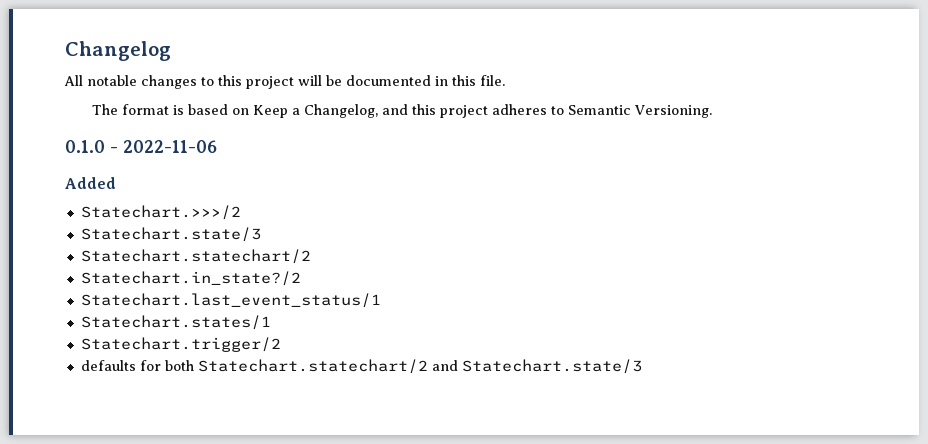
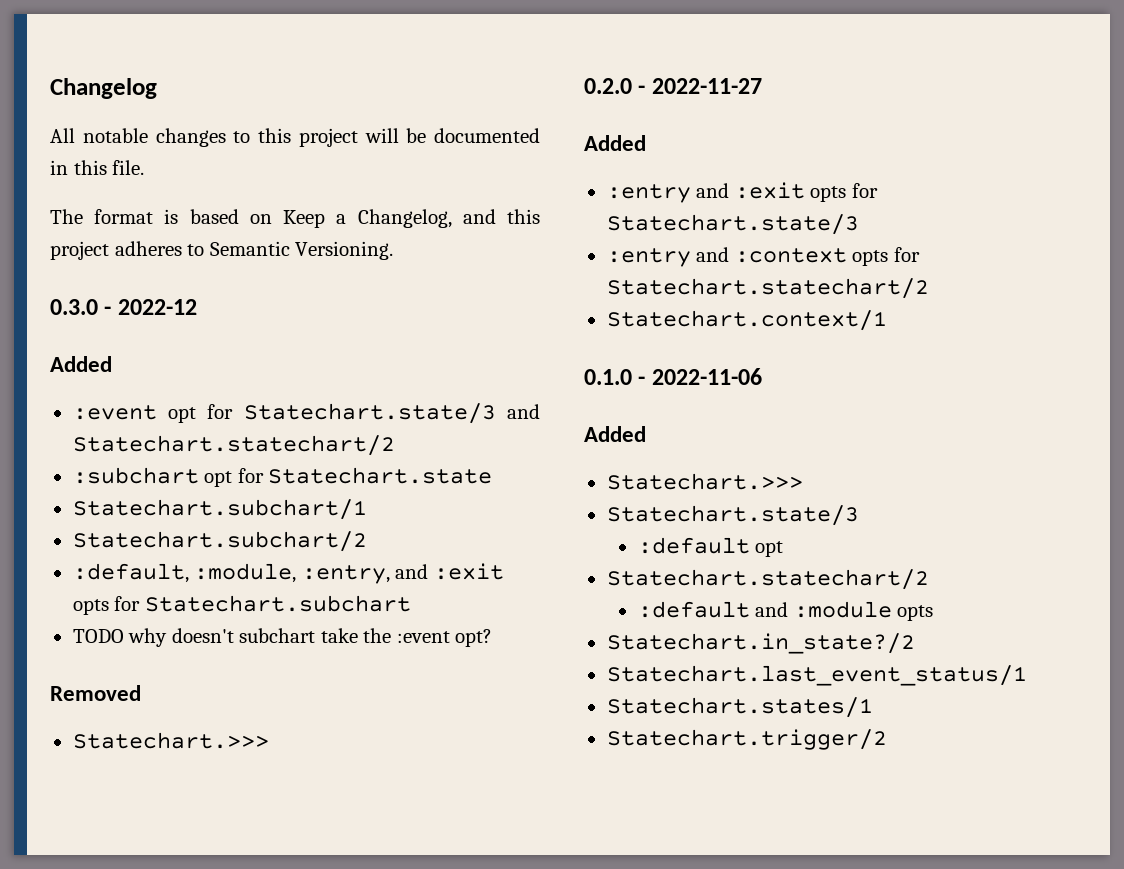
+ 0.3.0 - 2022-12
+ Added
+ :event opt for Statechart.state/3 and Statechart.statechart/2
+ :subchart opt for Statechart.state
+ Statechart.subchart/1
+ Statechart.subchart/2
+ :default, :module, :entry, and :exit opts for Statechart.subchart
+ TODO why doesn't subchart take the :event opt?
+ Removed
+ Statechart.>>>
+ 0.2.0 - 2022-11-27
+ Added
+ :entry and :exit opts for Statechart.state/3
+ :entry and :context opts for Statechart.statechart/2
+ Statechart.context/1
  0.1.0 - 2022-11-06
  Added
- Statechart.>>>/2
+ Statechart.>>>
  Statechart.state/3
+ :default opt
  Statechart.statechart/2
+ :default and :module opts
- defaults for both Statechart.statechart/2 and Statechart.state/3

